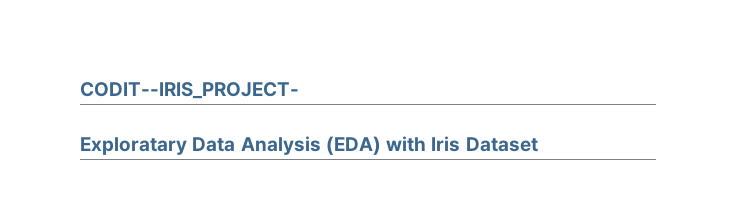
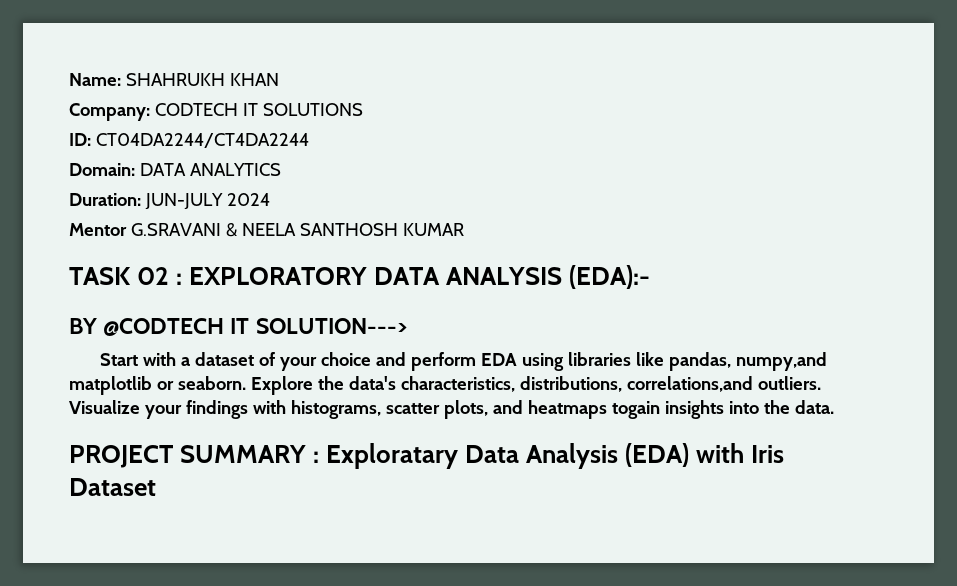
- CODIT--IRIS_PROJECT-
- Exploratary Data Analysis (EDA) with Iris Dataset
+ Name: SHAHRUKH KHAN
+ Company: CODTECH IT SOLUTIONS
+ ID: CT04DA2244/CT4DA2244
+ Domain: DATA ANALYTICS
+ Duration: JUN-JULY 2024
+ Mentor G.SRAVANI & NEELA SANTHOSH KUMAR
+ TASK 02 : EXPLORATORY DATA ANALYSIS (EDA):-
+ BY @CODTECH IT SOLUTION--->
+ Start with a dataset of your choice and perform EDA using libraries like pandas, numpy,and matplotlib or seaborn. Explore the data's characteristics, distributions, correlations,and outliers. Visualize your findings with histograms, scatter plots, and heatmaps togain insights into the data.
+ PROJECT SUMMARY : Exploratary Data Analysis (EDA) with Iris Dataset

